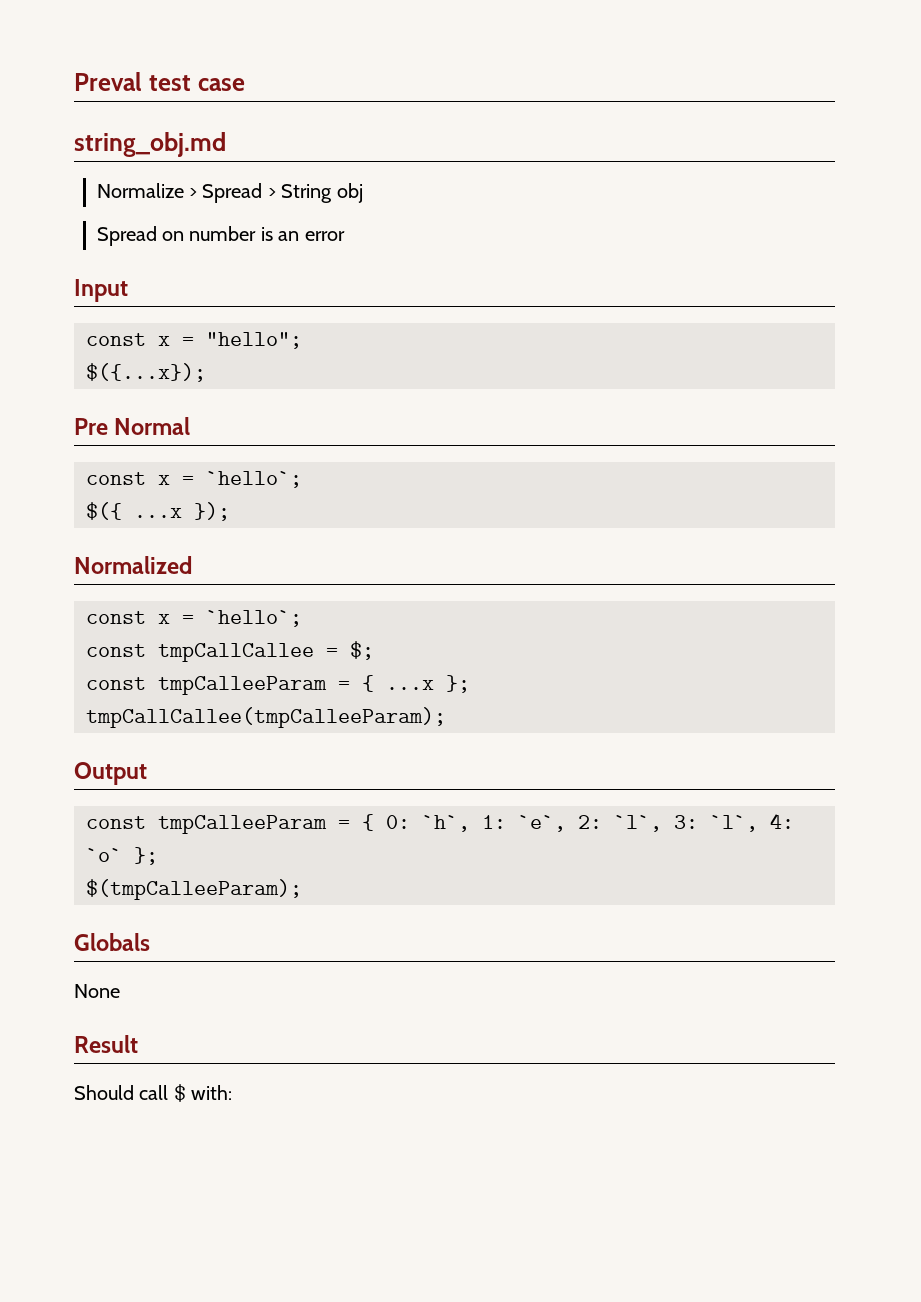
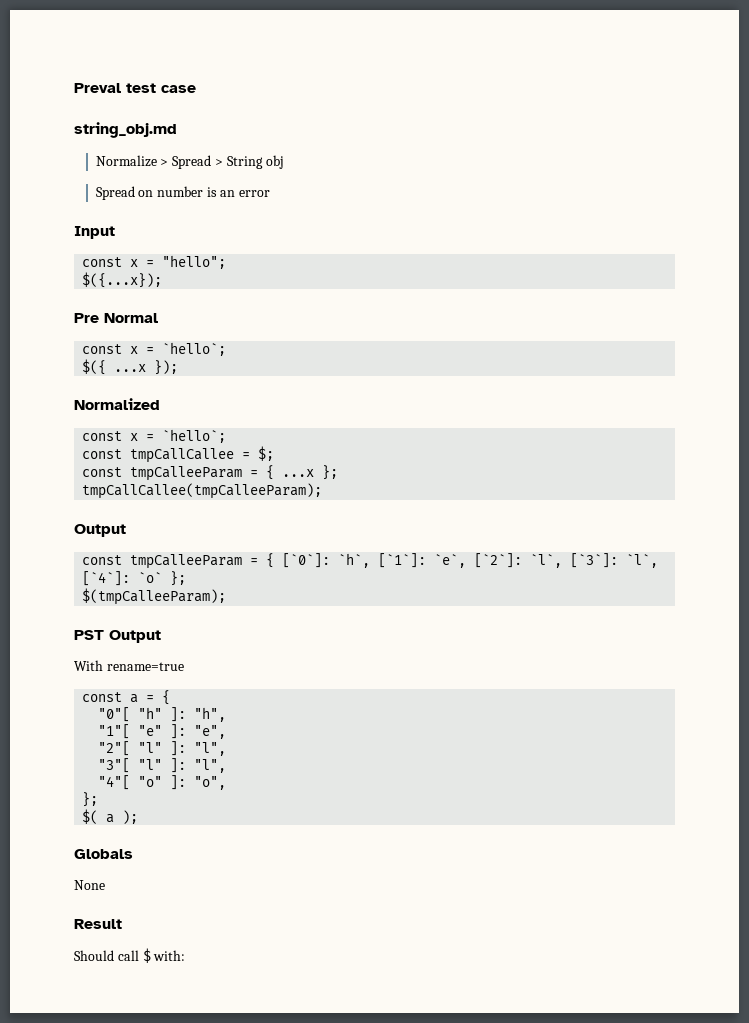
- const tmpCalleeParam = { 0: `h`, 1: `e`, 2: `l`, 3: `l`, 4: `o` };
+ const tmpCalleeParam = { [`0`]: `h`, [`1`]: `e`, [`2`]: `l`, [`3`]: `l`, [`4`]: `o` };
  $(tmpCalleeParam);
+ PST Output
+ With rename=true
+ const a = {
+ "0"[ "h" ]: "h",
+ "1"[ "e" ]: "e",
+ "2"[ "l" ]: "l",
+ "3"[ "l" ]: "l",
+ "4"[ "o" ]: "o",
+ };
+ $( a );

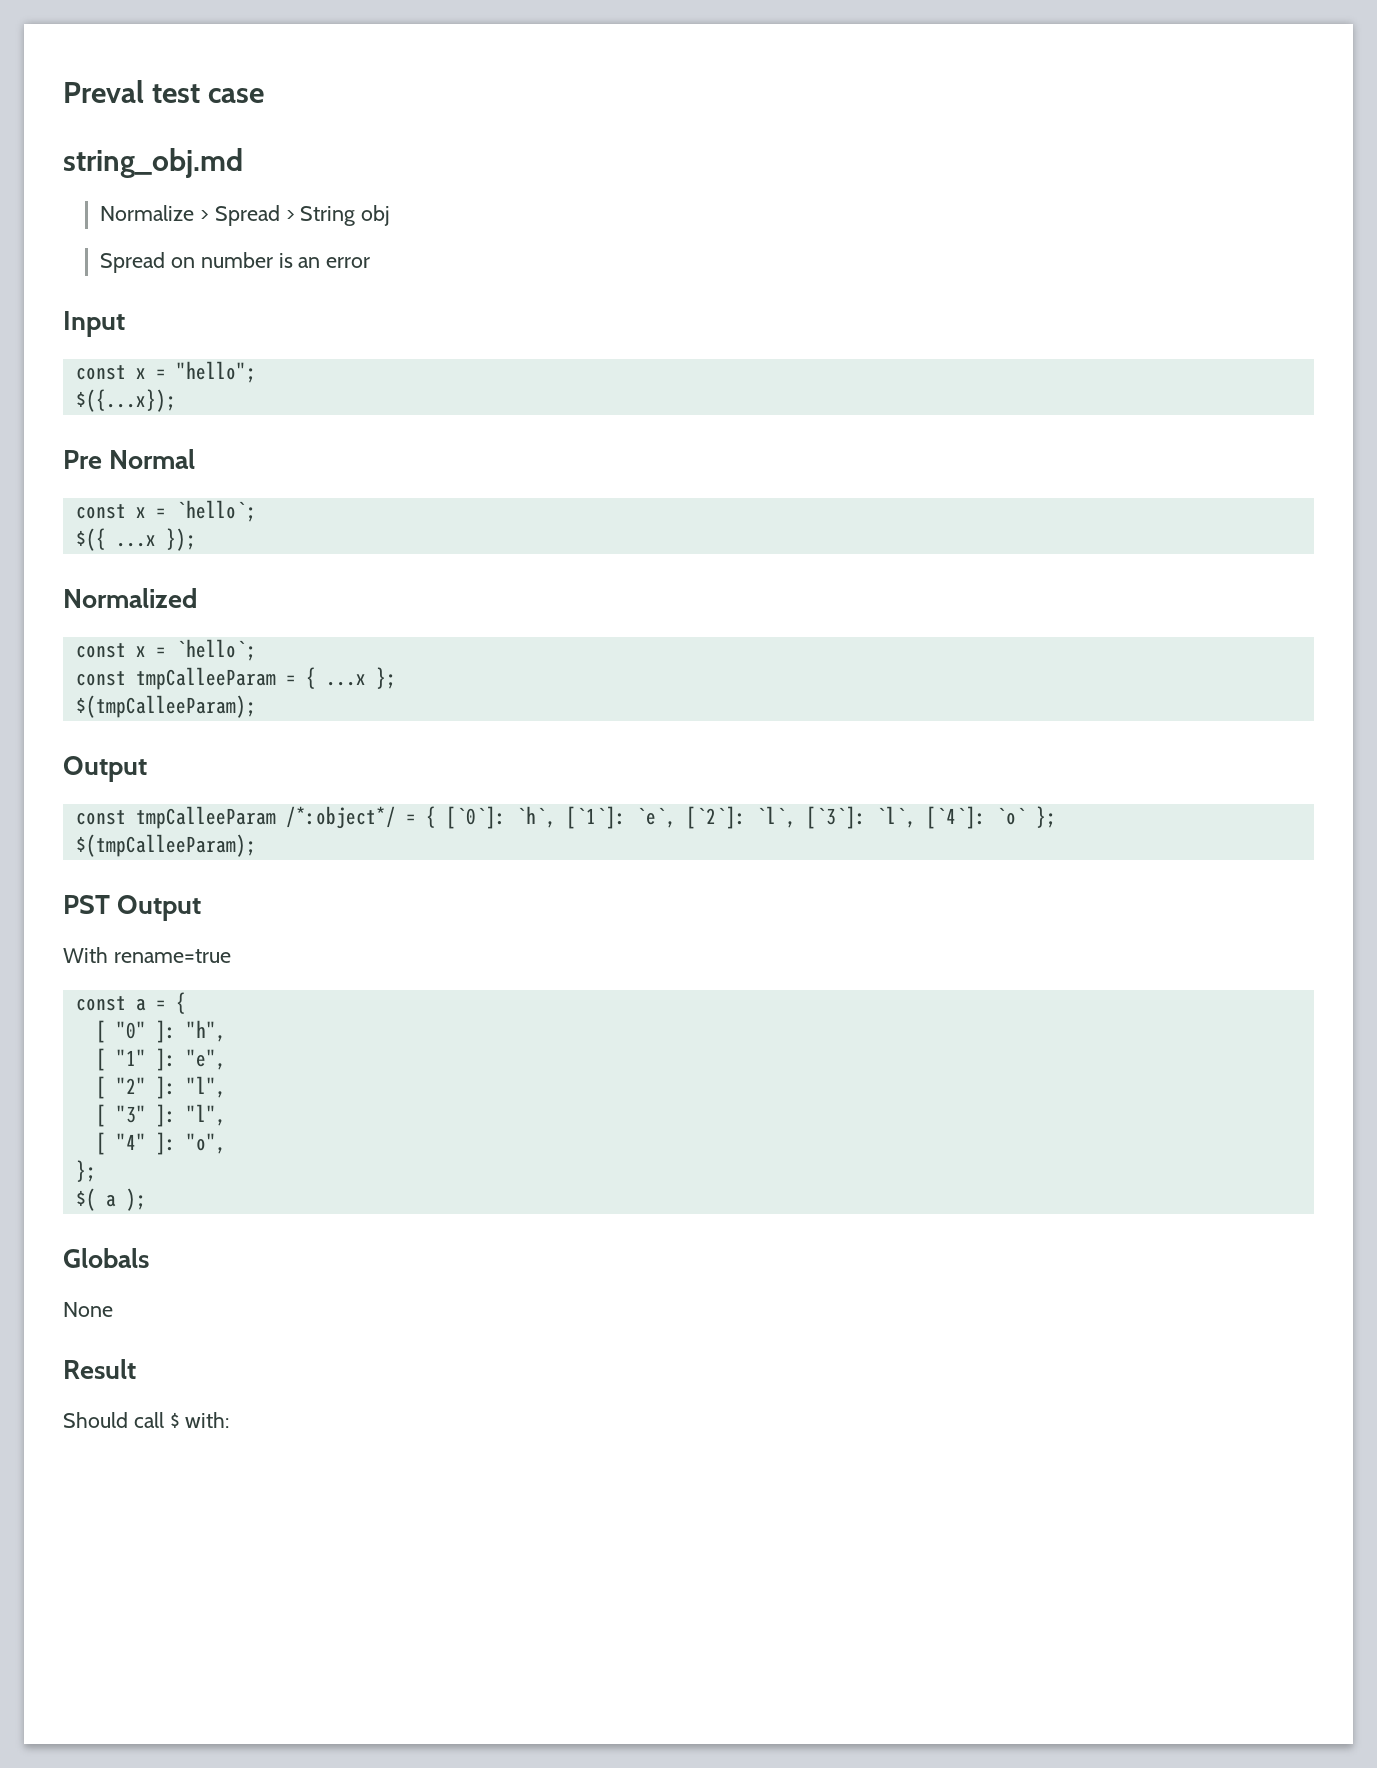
- const tmpCallCallee = $;
  const tmpCalleeParam = { ...x };
- tmpCallCallee(tmpCalleeParam);
+ $(tmpCalleeParam);
- const tmpCalleeParam = { [`0`]: `h`, [`1`]: `e`, [`2`]: `l`, [`3`]: `l`, [`4`]: `o` };
+ const tmpCalleeParam /*:object*/ = { [`0`]: `h`, [`1`]: `e`, [`2`]: `l`, [`3`]: `l`, [`4`]: `o` };
- "0"[ "h" ]: "h",
+ [ "0" ]: "h",
- "1"[ "e" ]: "e",
+ [ "1" ]: "e",
- "2"[ "l" ]: "l",
- "3"[ "l" ]: "l",
- "4"[ "o" ]: "o",
+ [ "2" ]: "l",
+ [ "3" ]: "l",
+ [ "4" ]: "o",

